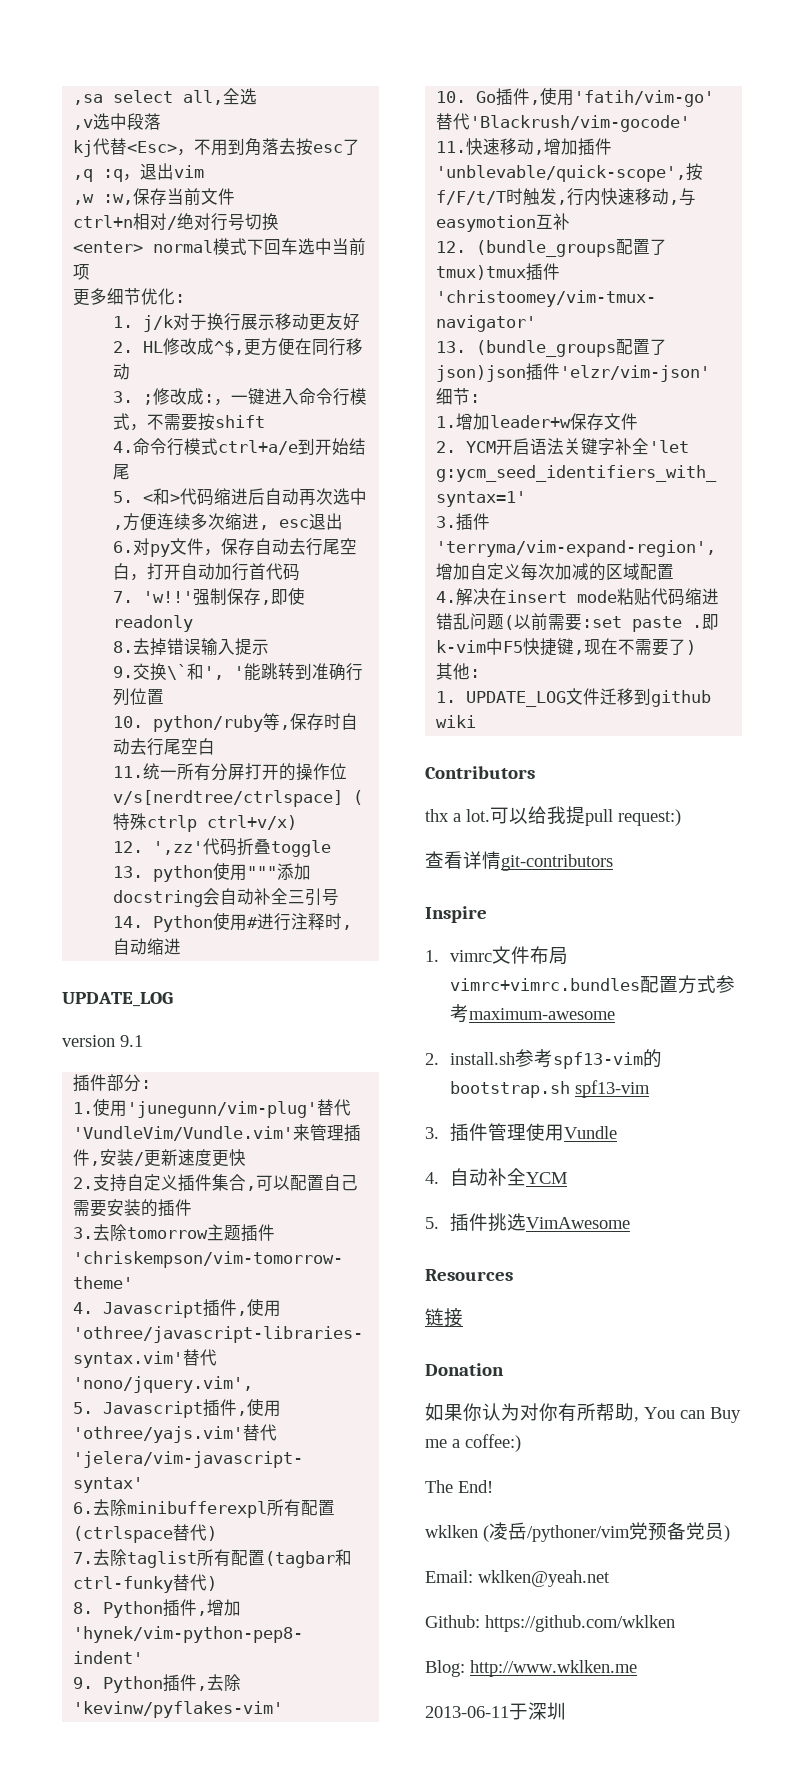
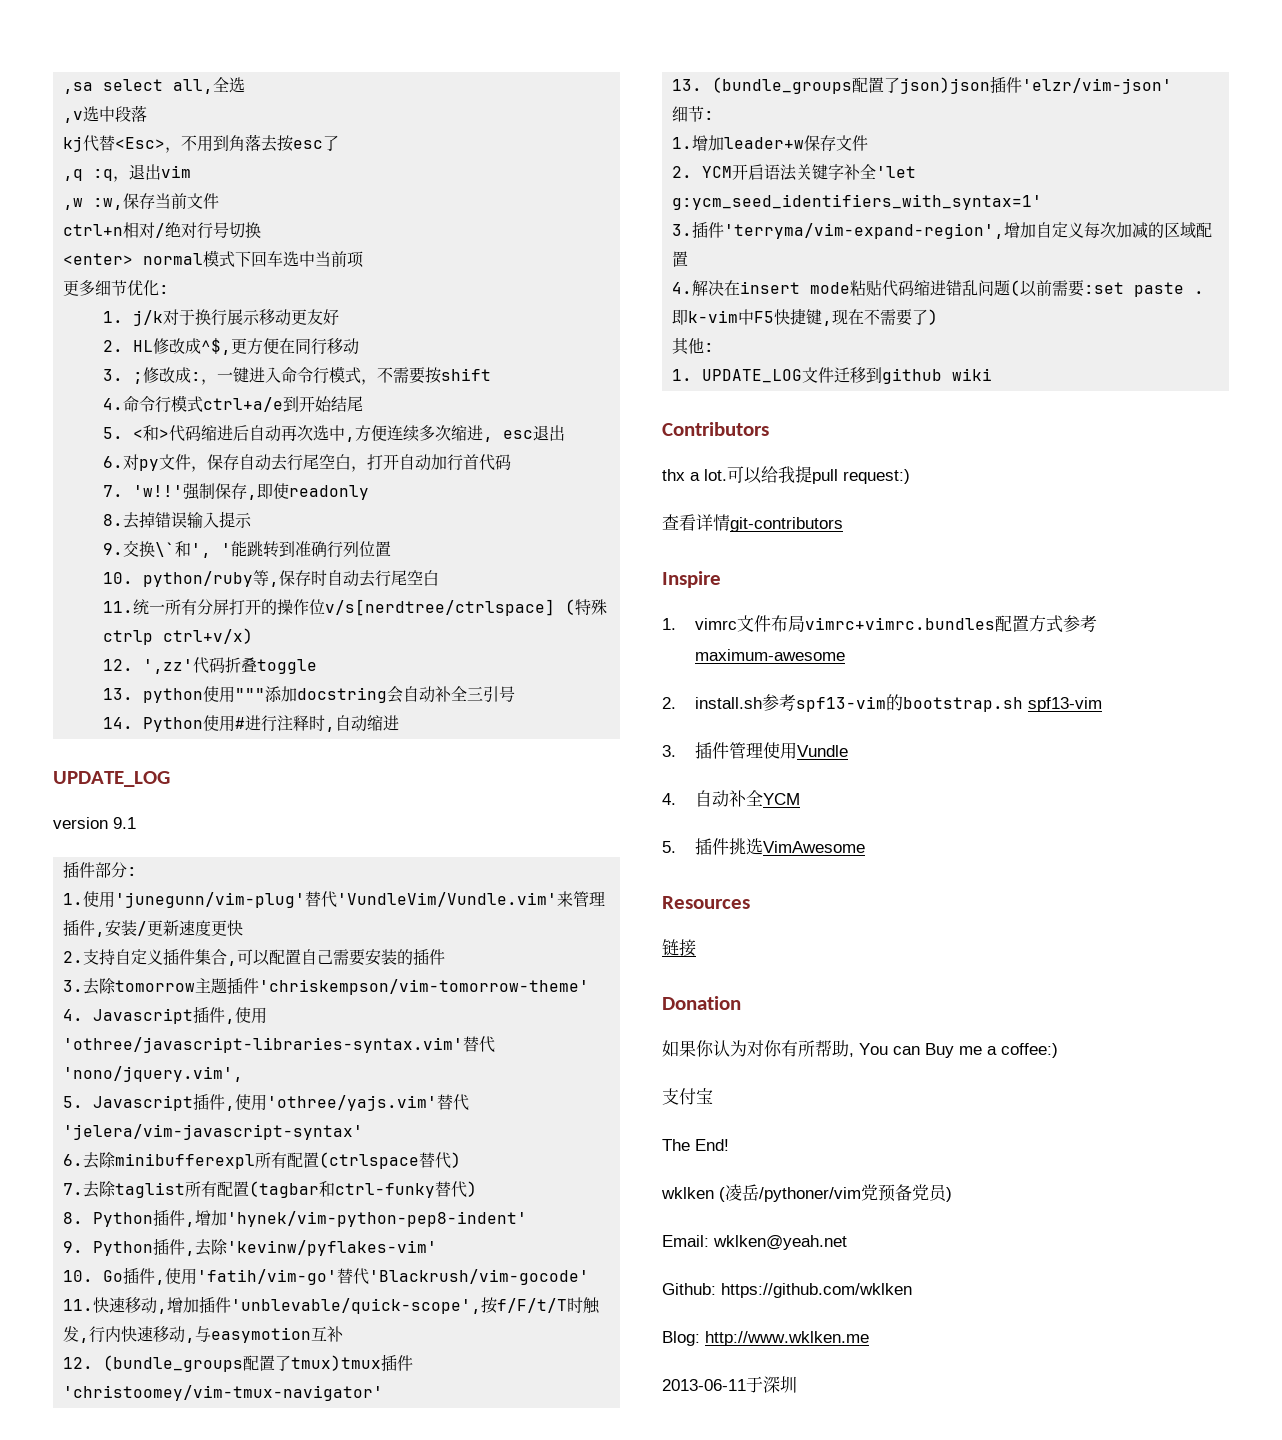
+ 支付宝

